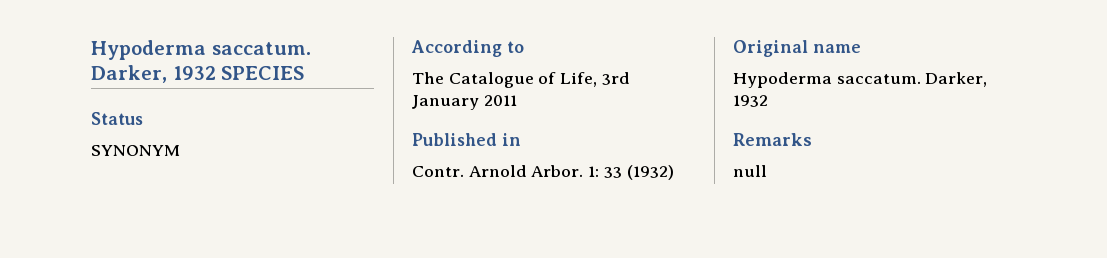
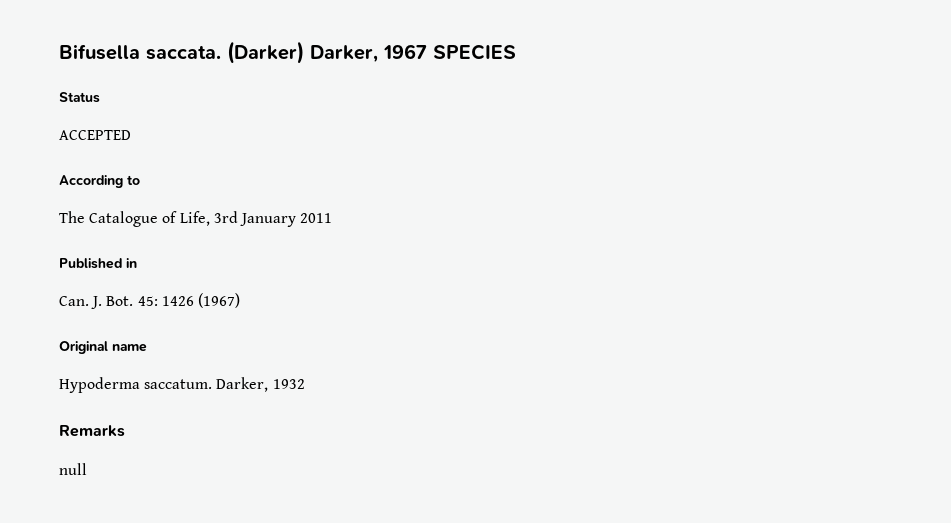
- Hypoderma saccatum. Darker, 1932 SPECIES
+ Bifusella saccata. (Darker) Darker, 1967 SPECIES
- SYNONYM
+ ACCEPTED
- Contr. Arnold Arbor. 1: 33 (1932)
+ Can. J. Bot. 45: 1426 (1967)

